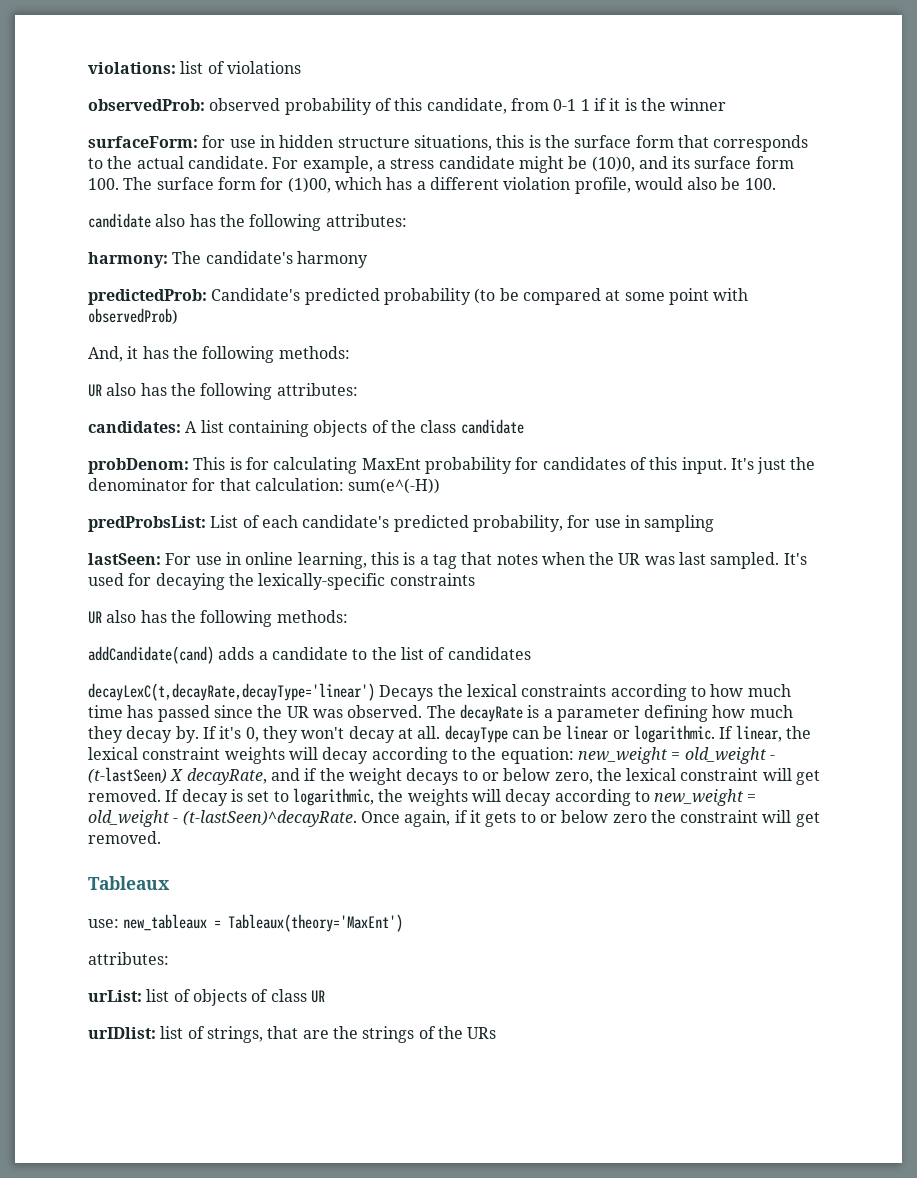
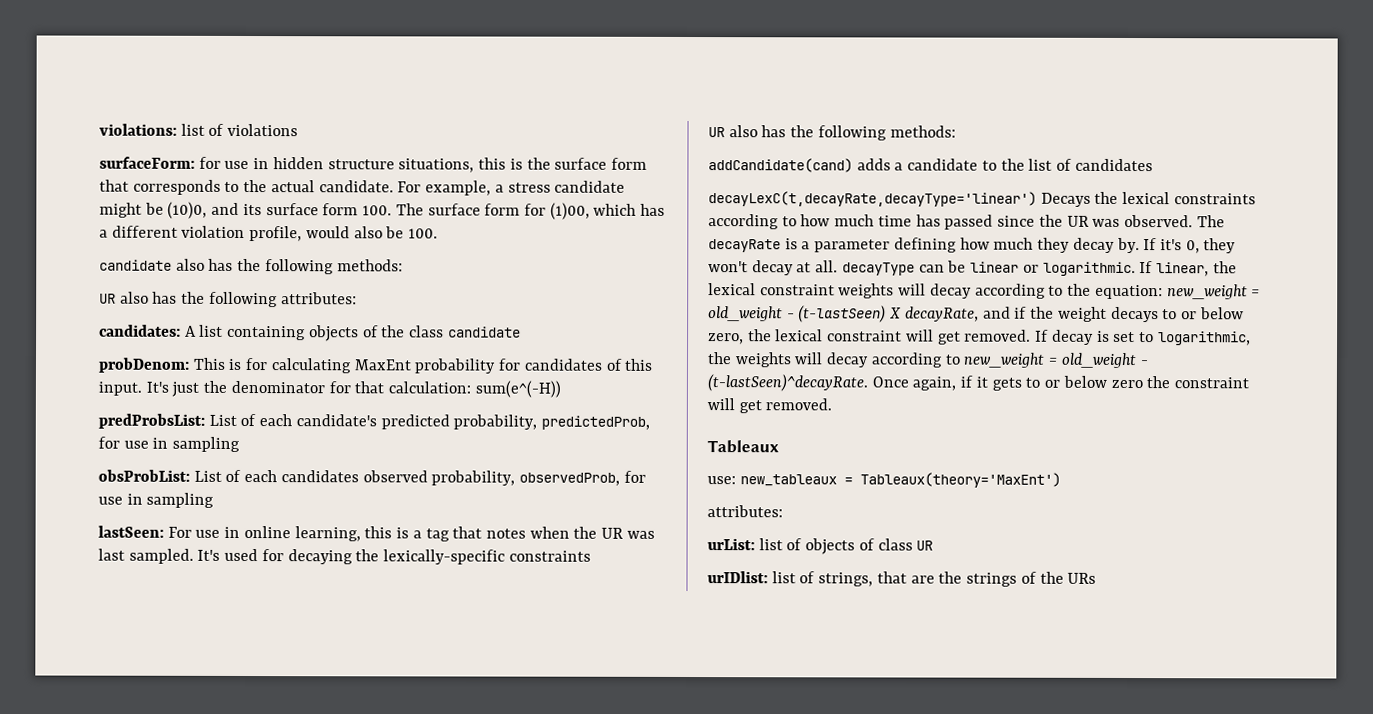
- observedProb: observed probability of this candidate, from 0-1 1 if it is the winner
- candidate also has the following attributes:
- harmony: The candidate's harmony
- predictedProb: Candidate's predicted probability (to be compared at some point with observedProb)
- And, it has the following methods:
+ candidate also has the following methods:
- predProbsList: List of each candidate's predicted probability, for use in sampling
+ predProbsList: List of each candidate's predicted probability, predictedProb, for use in sampling
+ obsProbList: List of each candidates observed probability, observedProb, for use in sampling

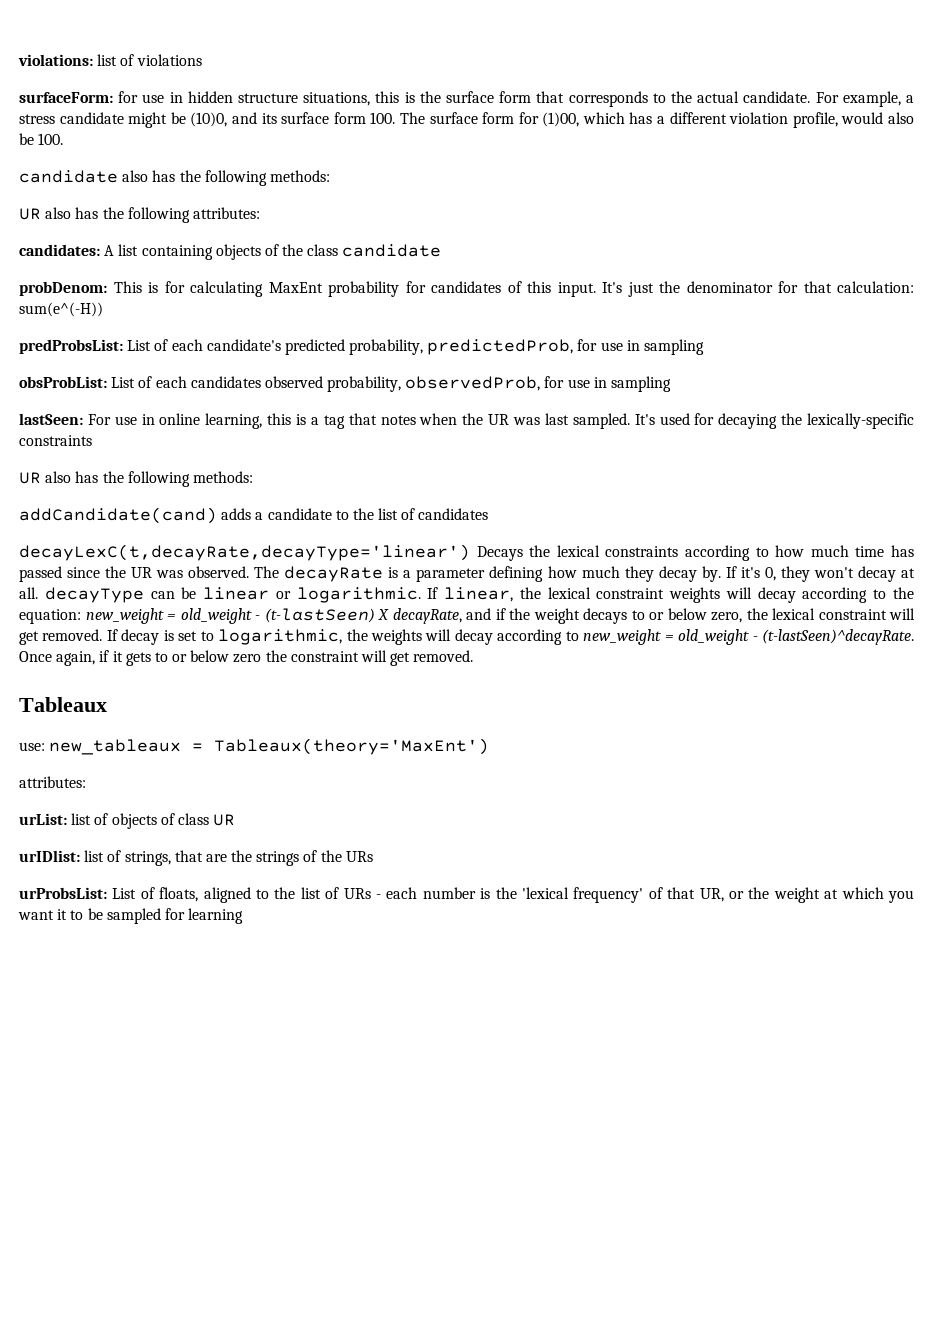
+ urProbsList: List of floats, aligned to the list of URs - each number is the 'lexical frequency' of that UR, or the weight at which you want it to be sampled for learning

